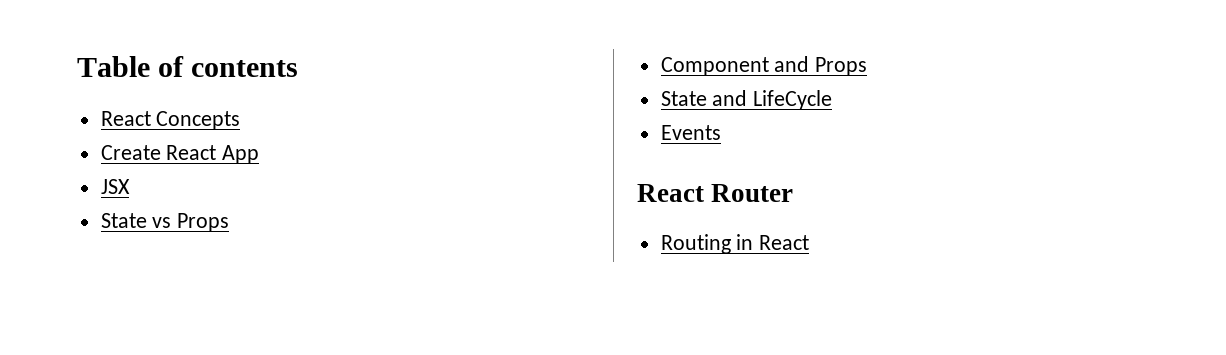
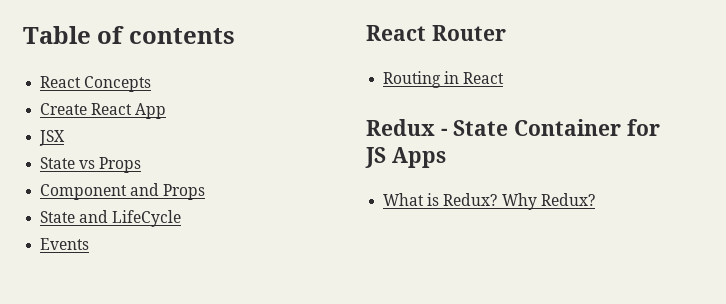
+ Redux - State Container for JS Apps
+ What is Redux? Why Redux?

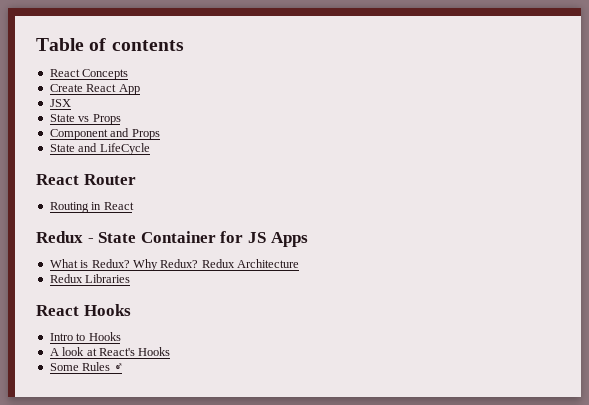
- Events
+ Redux Architecture
+ Redux Libraries
+ React Hooks
+ Intro to Hooks
+ A look at React's Hooks
+ Some Rules ♂

